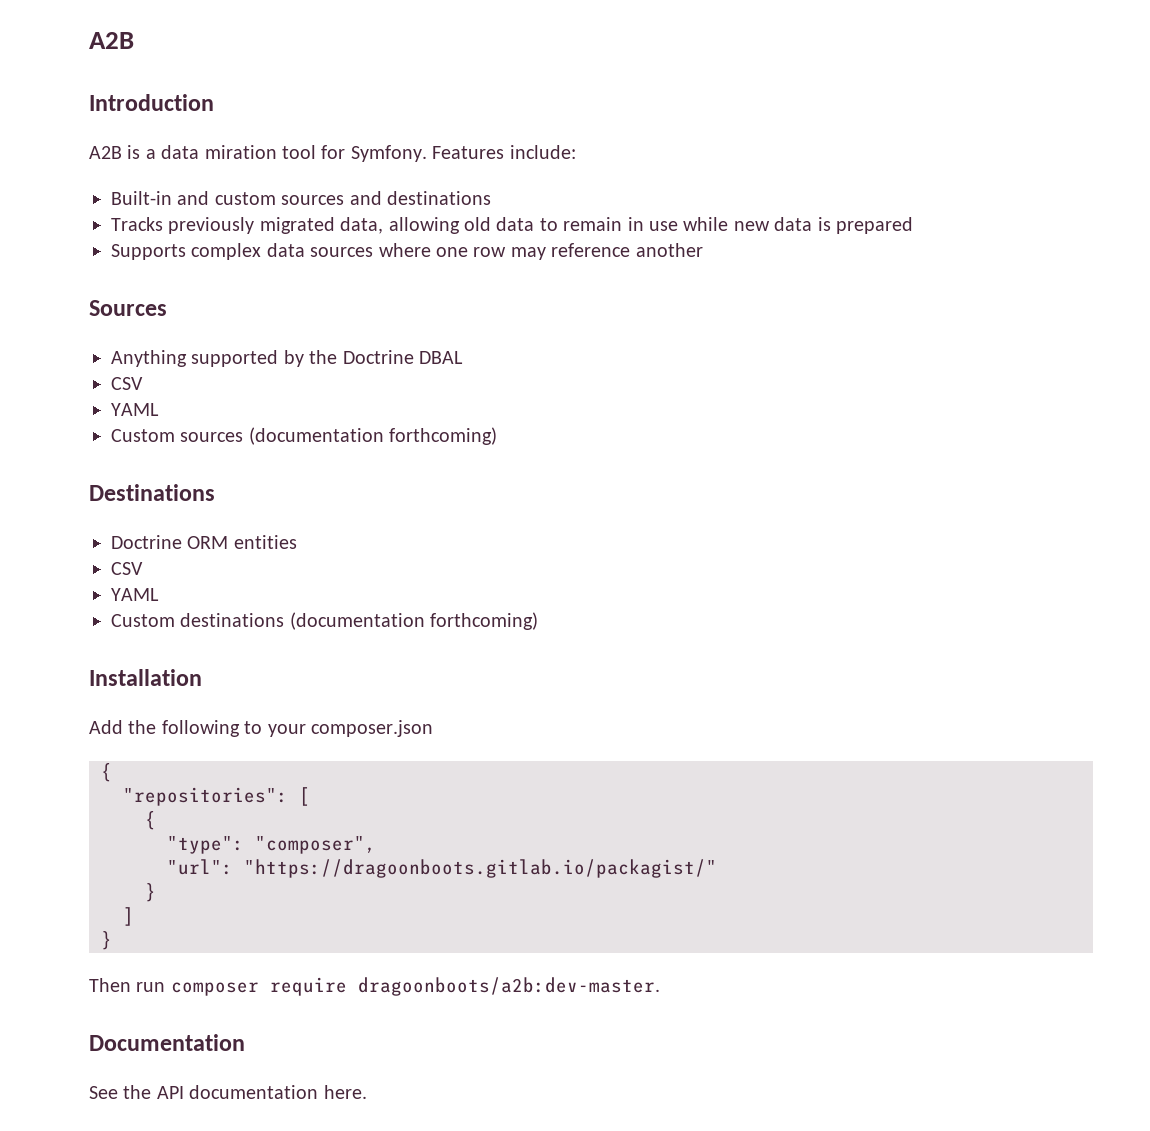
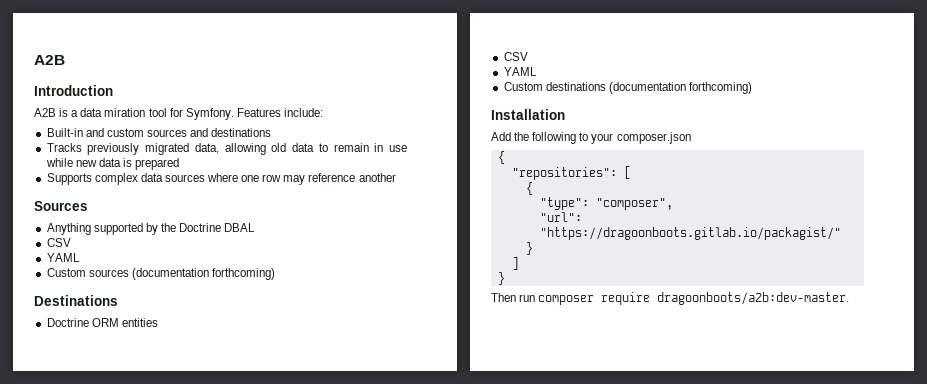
- Documentation
- See the API documentation here.

